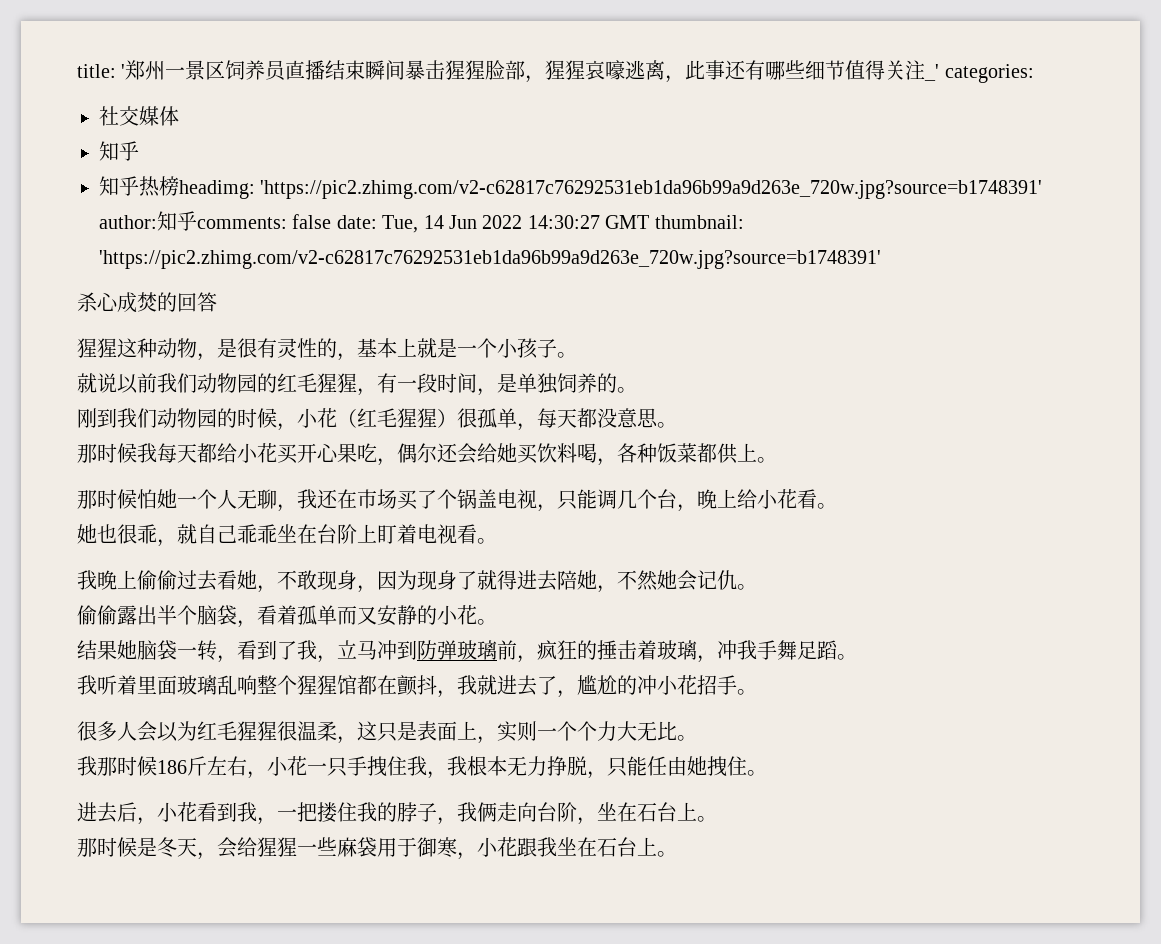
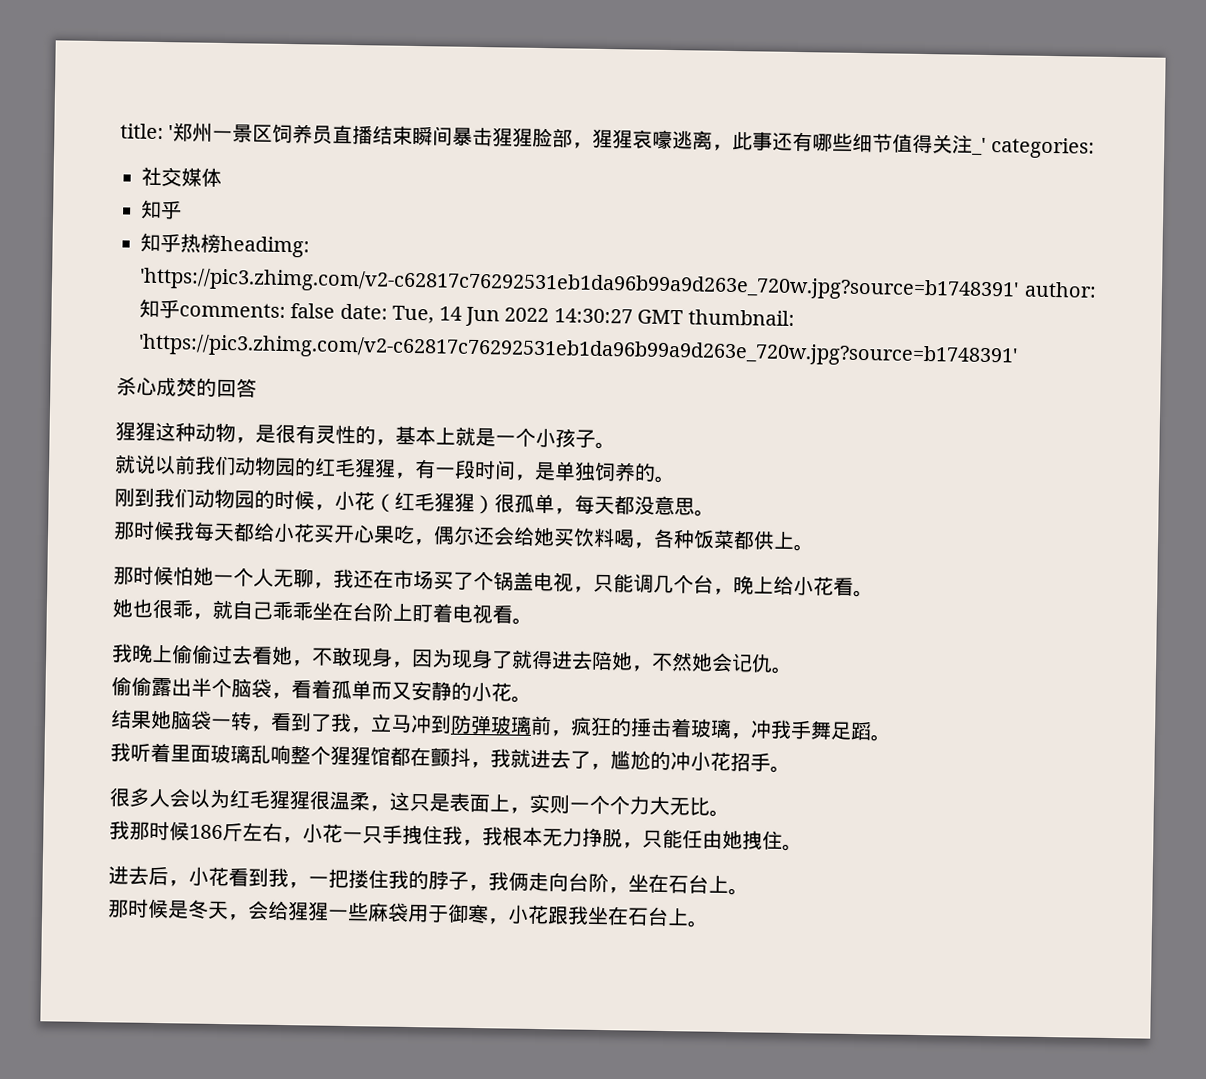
- 知乎热榜headimg: 'https://pic2.zhimg.com/v2-c62817c76292531eb1da96b99a9d263e_720w.jpg?source=b1748391' author:知乎comments: false date: Tue, 14 Jun 2022 14:30:27 GMT thumbnail: 'https://pic2.zhimg.com/v2-c62817c76292531eb1da96b99a9d263e_720w.jpg?source=b1748391'
+ 知乎热榜headimg: 'https://pic3.zhimg.com/v2-c62817c76292531eb1da96b99a9d263e_720w.jpg?source=b1748391' author:知乎comments: false date: Tue, 14 Jun 2022 14:30:27 GMT thumbnail: 'https://pic3.zhimg.com/v2-c62817c76292531eb1da96b99a9d263e_720w.jpg?source=b1748391'

